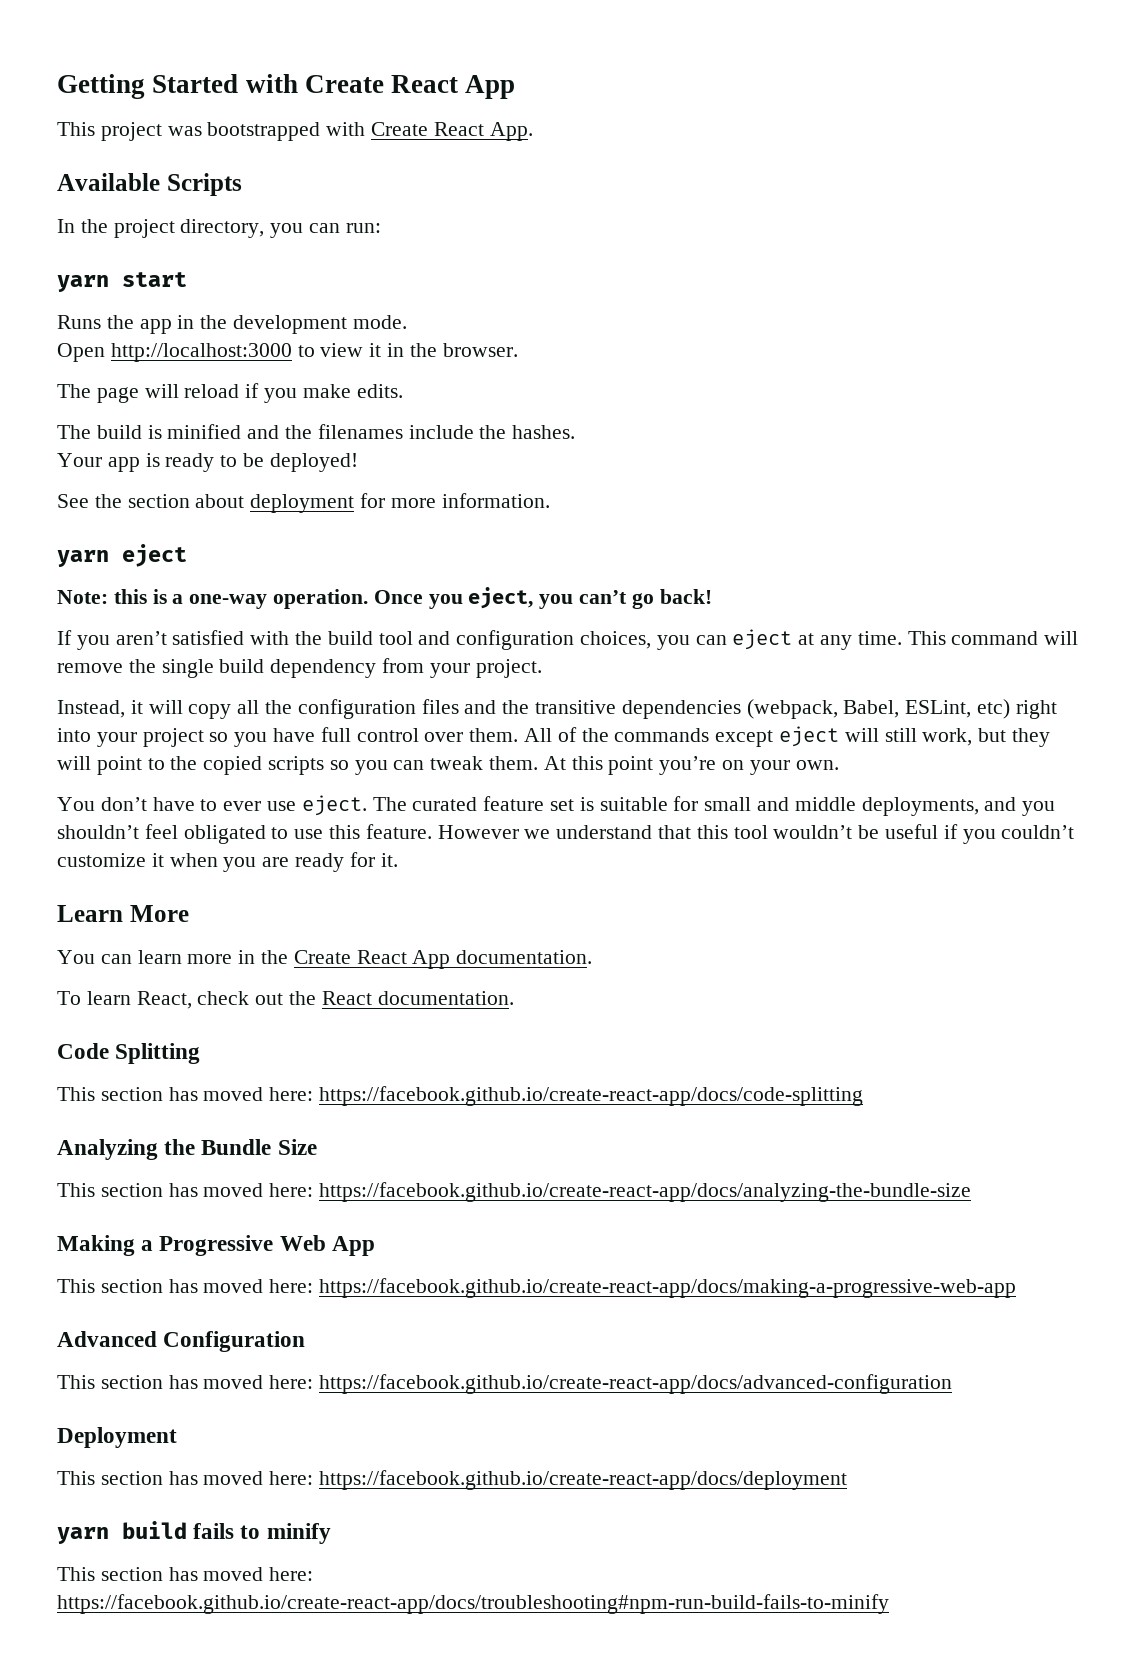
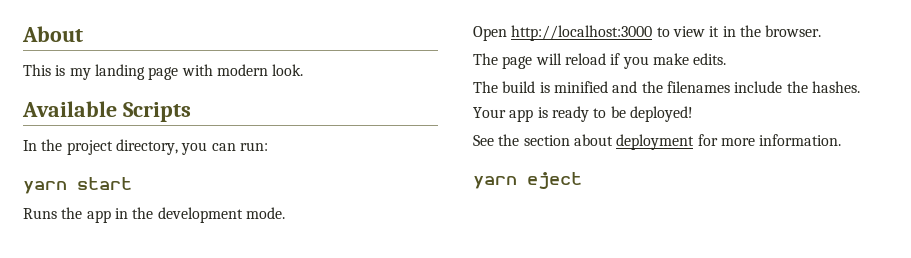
- Getting Started with Create React App
- This project was bootstrapped with Create React App.
+ About
+ This is my landing page with modern look.
- Note: this is a one-way operation. Once you eject, you can’t go back!
- If you aren’t satisfied with the build tool and configuration choices, you can eject at any time. This command will remove the single build dependency from your project.
- Instead, it will copy all the configuration files and the transitive dependencies (webpack, Babel, ESLint, etc) right into your project so you have full control over them. All of the commands except eject will still work, but they will point to the copied scripts so you can tweak them. At this point you’re on your own.
- You don’t have to ever use eject. The curated feature set is suitable for small and middle deployments, and you shouldn’t feel obligated to use this feature. However we understand that this tool wouldn’t be useful if you couldn’t customize it when you are ready for it.
- Learn More
- You can learn more in the Create React App documentation.
- To learn React, check out the React documentation.
- Code Splitting
- This section has moved here: https://facebook.github.io/create-react-app/docs/code-splitting
- Analyzing the Bundle Size
- This section has moved here: https://facebook.github.io/create-react-app/docs/analyzing-the-bundle-size
- Making a Progressive Web App
- This section has moved here: https://facebook.github.io/create-react-app/docs/making-a-progressive-web-app
- Advanced Configuration
- This section has moved here: https://facebook.github.io/create-react-app/docs/advanced-configuration
- Deployment
- This section has moved here: https://facebook.github.io/create-react-app/docs/deployment
- yarn build fails to minify
- This section has moved here: https://facebook.github.io/create-react-app/docs/troubleshooting#npm-run-build-fails-to-minify

